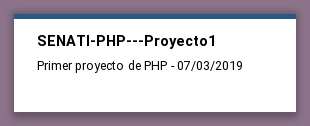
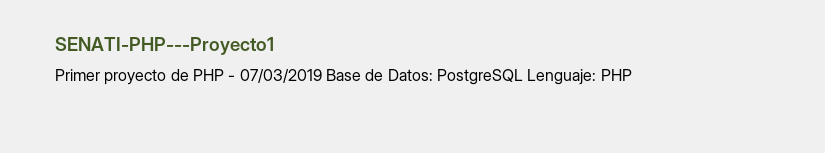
- Primer proyecto de PHP - 07/03/2019
+ Primer proyecto de PHP - 07/03/2019 Base de Datos: PostgreSQL Lenguaje: PHP

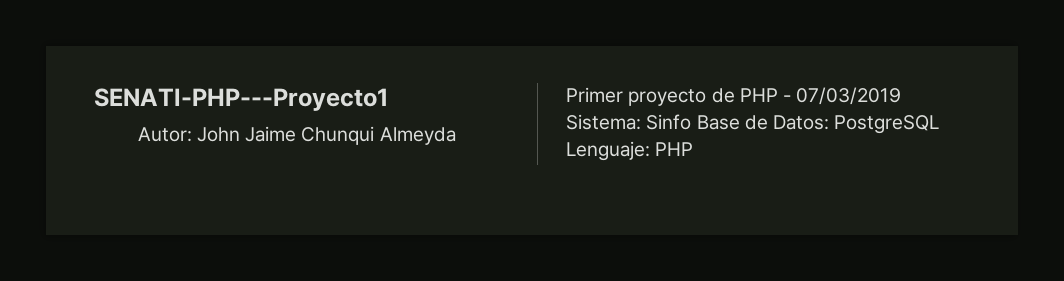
- Primer proyecto de PHP - 07/03/2019 Base de Datos: PostgreSQL Lenguaje: PHP
+ Autor: John Jaime Chunqui Almeyda Primer proyecto de PHP - 07/03/2019 Sistema: Sinfo Base de Datos: PostgreSQL Lenguaje: PHP

